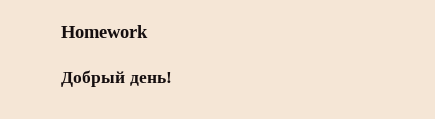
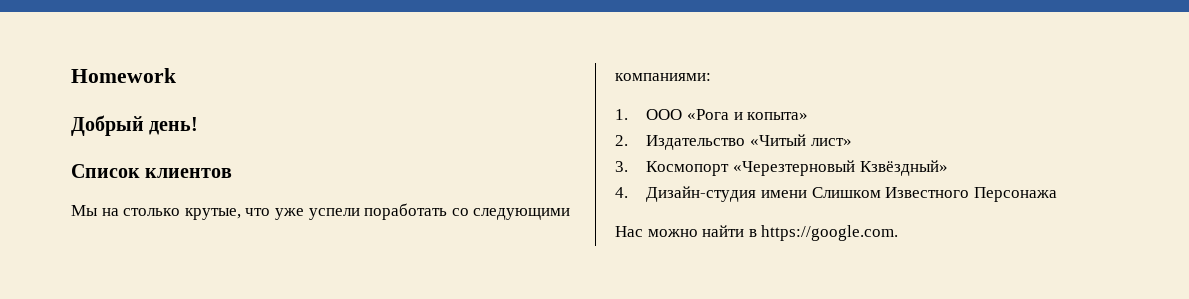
+ Список клиентов
+ Мы на столько крутые, что уже успели поработать со следующими компаниями:
+ 1. ООО «Рога и копыта»
+ 2. Издательство «Читый лист»
+ 3. Космопорт «Черезтерновый Кзвёздный»
+ 4. Дизайн-студия имени Слишком Известного Персонажа
+ Нас можно найти в https://google.com.

